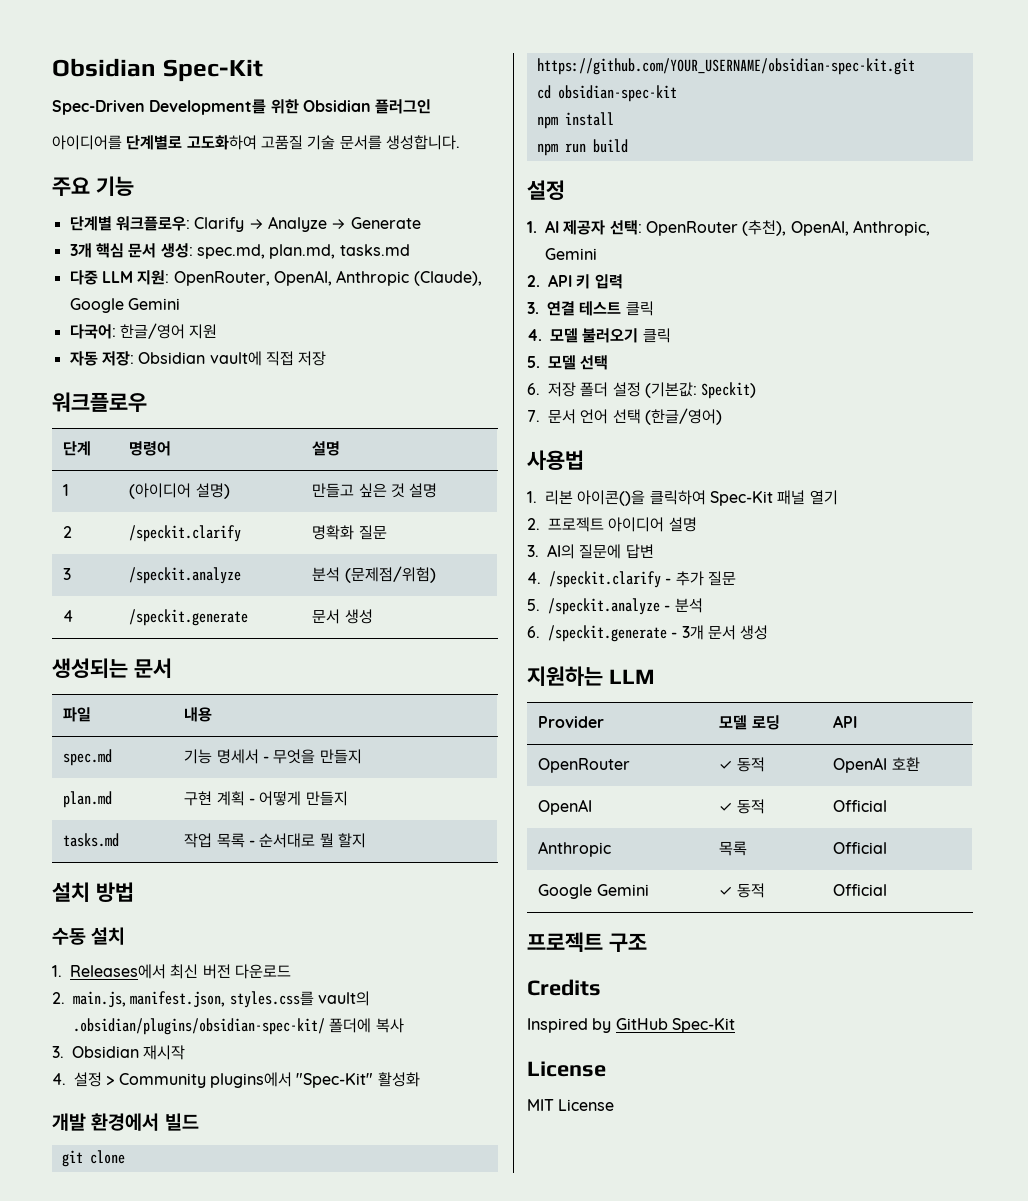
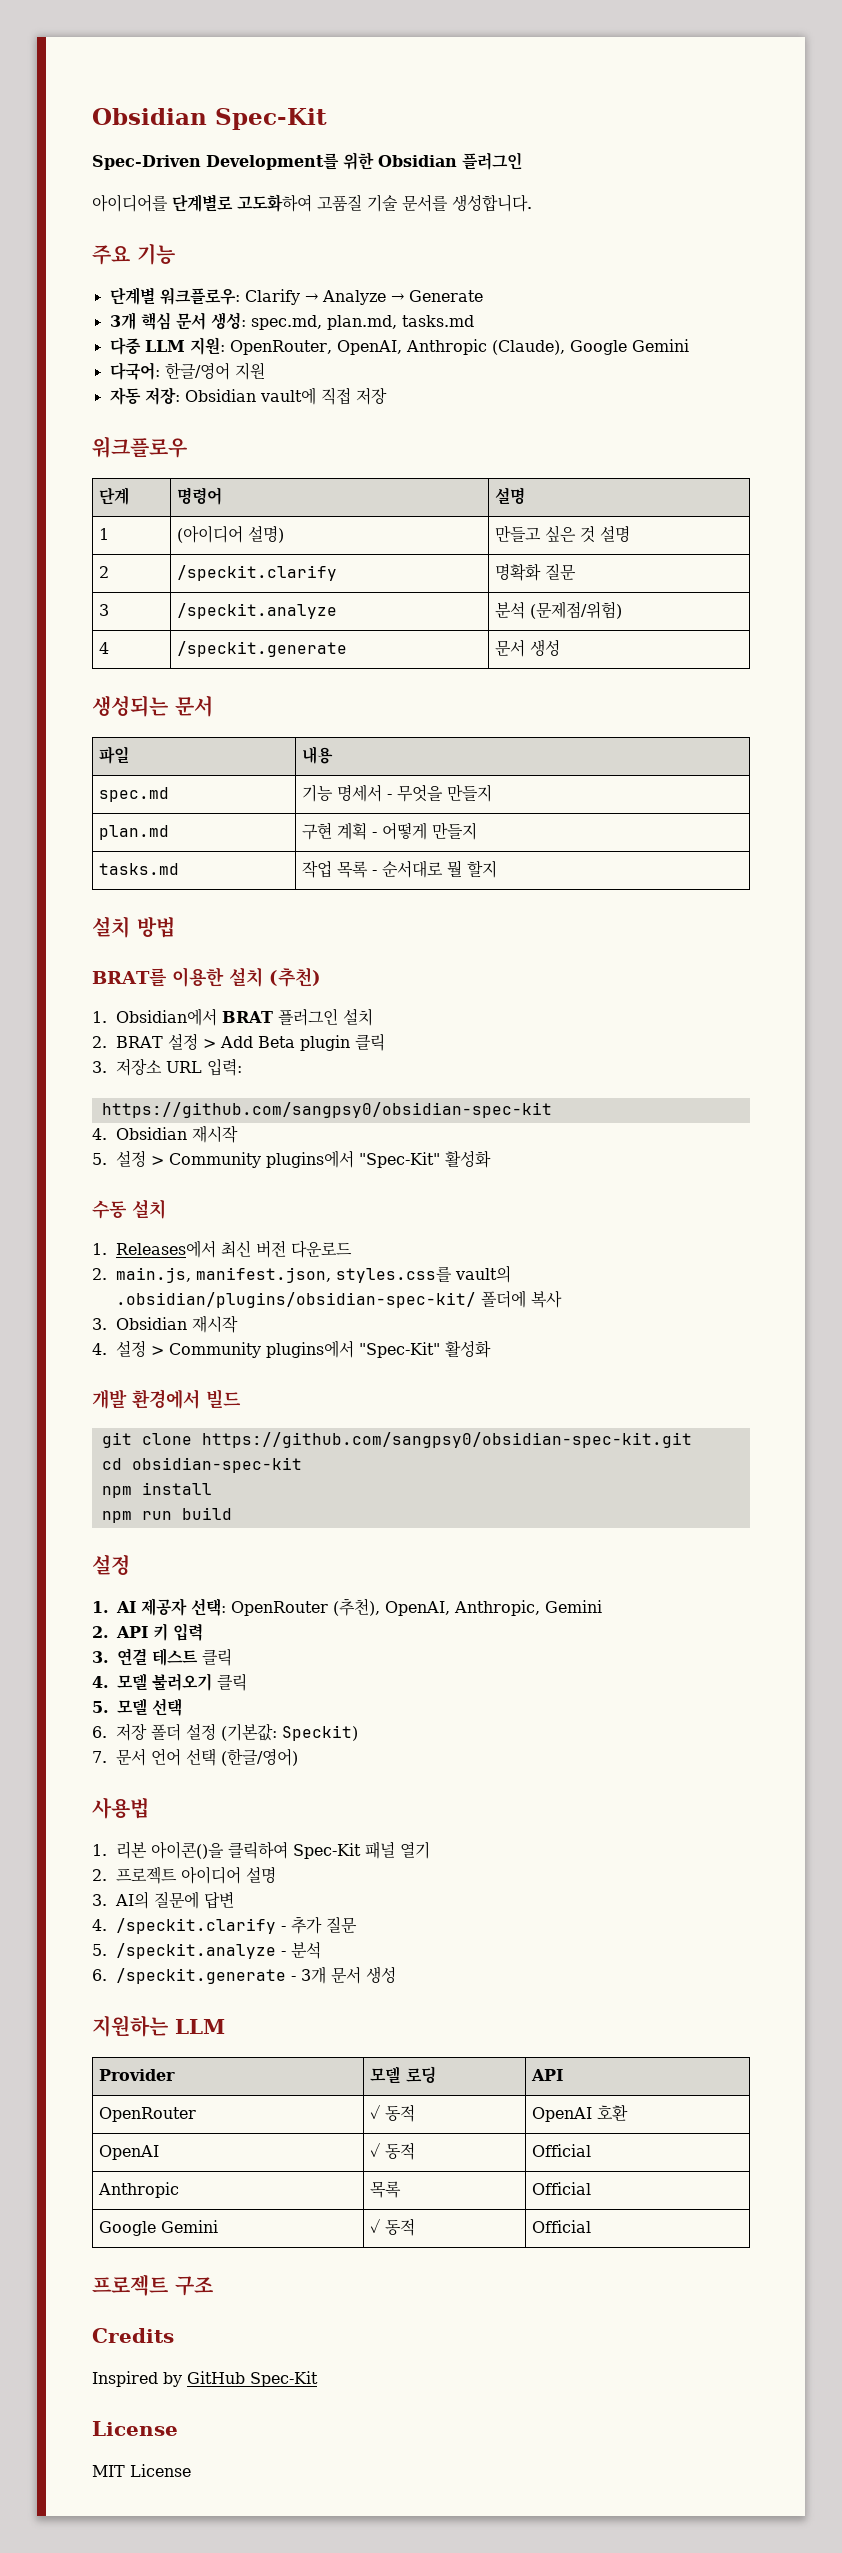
+ BRAT를 이용한 설치 (추천)
+ 1. Obsidian에서 BRAT 플러그인 설치
+ 2. BRAT 설정 > Add Beta plugin 클릭
+ 3. 저장소 URL 입력:
+ https://github.com/sangpsy0/obsidian-spec-kit
+ 4. Obsidian 재시작
+ 5. 설정 > Community plugins에서 "Spec-Kit" 활성화
- git clone https://github.com/YOUR_USERNAME/obsidian-spec-kit.git
+ git clone https://github.com/sangpsy0/obsidian-spec-kit.git

